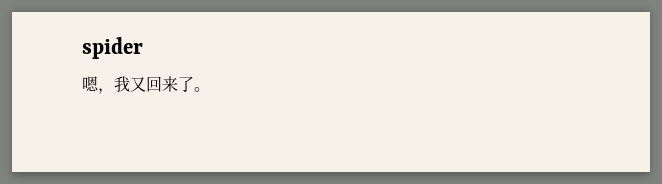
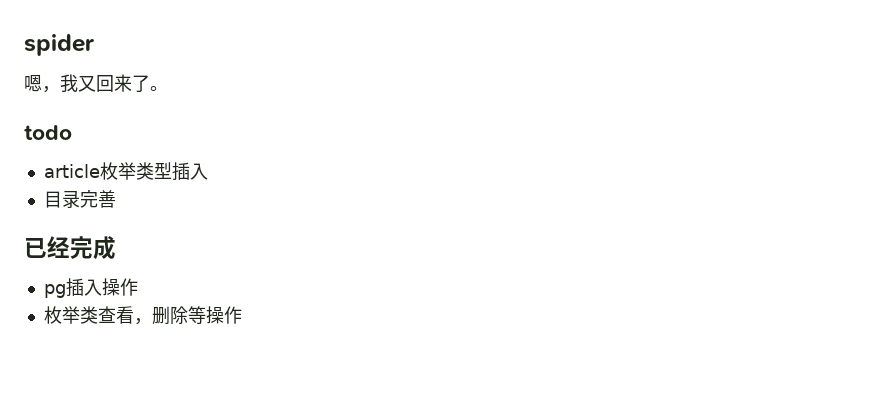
+ todo
+ article枚举类型插入
+ 目录完善
+ 已经完成
+ pg插入操作
+ 枚举类查看，删除等操作

